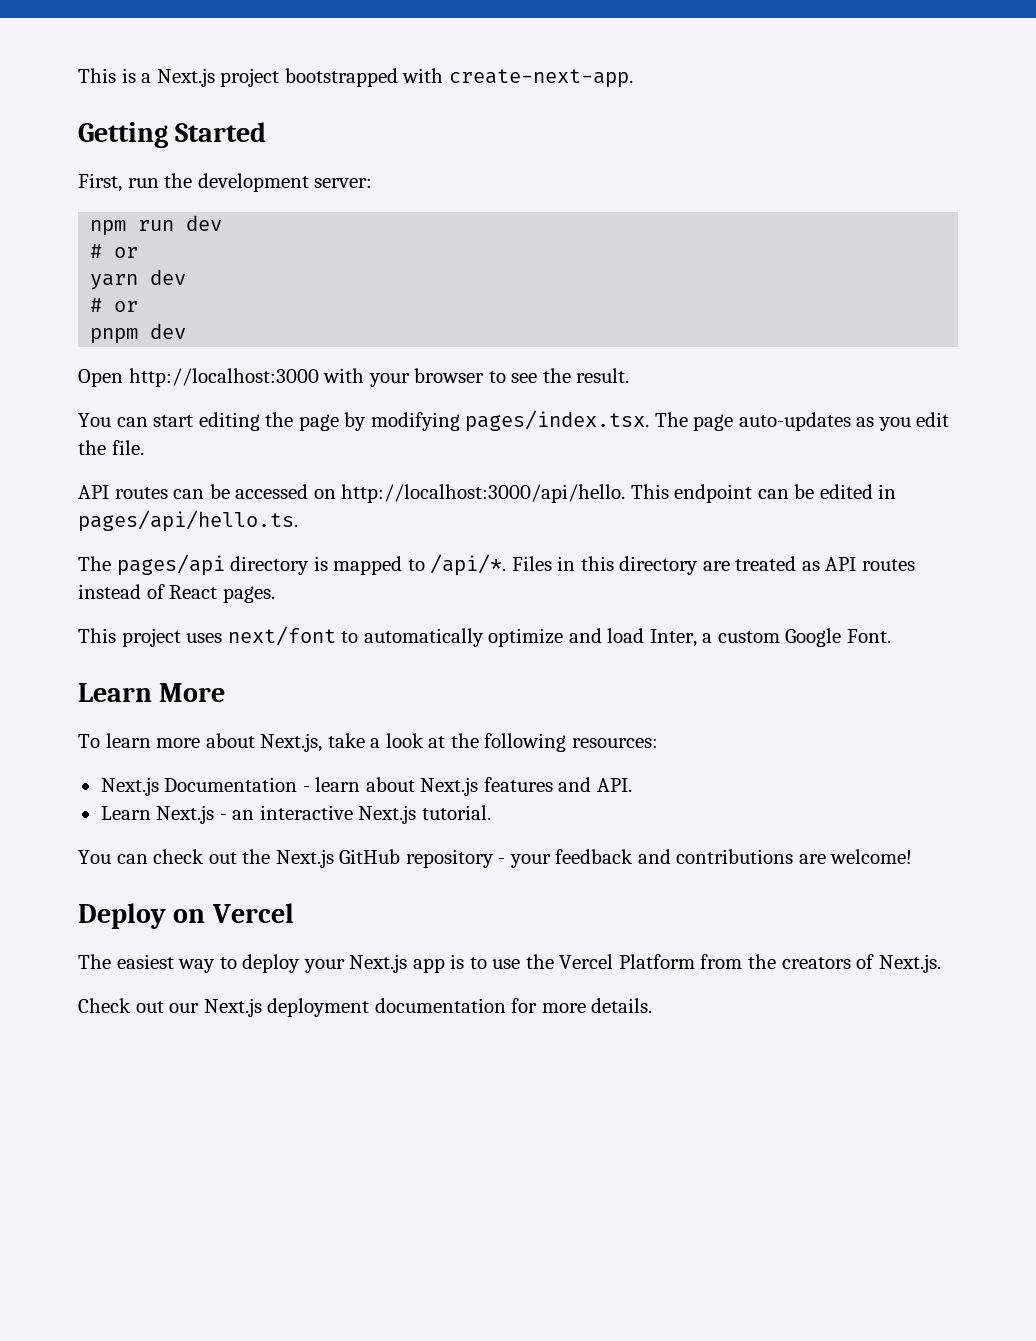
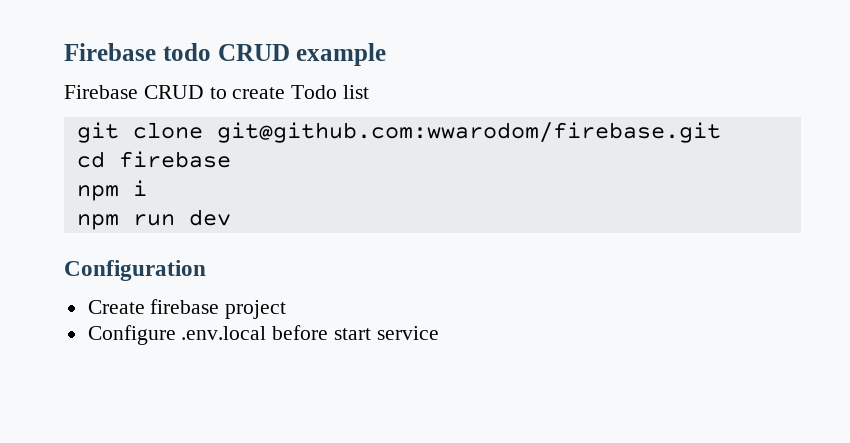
- This is a Next.js project bootstrapped with create-next-app.
- Getting Started
- First, run the development server:
+ Firebase todo CRUD example
+ Firebase CRUD to create Todo list
+ git clone git@github.com:wwarodom/firebase.git
+ cd firebase
+ npm i
  npm run dev
- # or
- yarn dev
- # or
- pnpm dev
- Open http://localhost:3000 with your browser to see the result.
- You can start editing the page by modifying pages/index.tsx. The page auto-updates as you edit the file.
- API routes can be accessed on http://localhost:3000/api/hello. This endpoint can be edited in pages/api/hello.ts.
- The pages/api directory is mapped to /api/*. Files in this directory are treated as API routes instead of React pages.
- This project uses next/font to automatically optimize and load Inter, a custom Google Font.
- Learn More
- To learn more about Next.js, take a look at the following resources:
- Next.js Documentation - learn about Next.js features and API.
- Learn Next.js - an interactive Next.js tutorial.
- You can check out the Next.js GitHub repository - your feedback and contributions are welcome!
- Deploy on Vercel
- The easiest way to deploy your Next.js app is to use the Vercel Platform from the creators of Next.js.
- Check out our Next.js deployment documentation for more details.
+ Configuration
+ Create firebase project
+ Configure .env.local before start service

